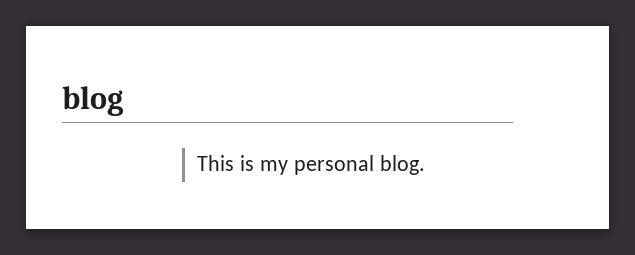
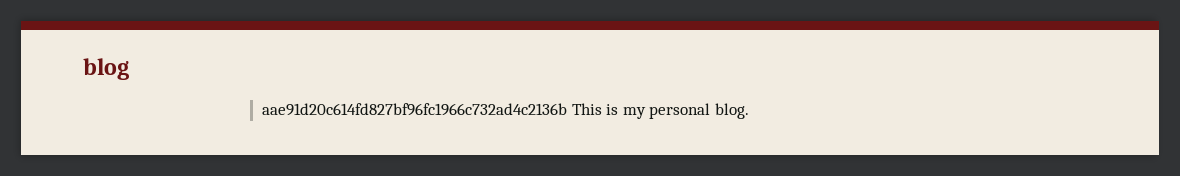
- This is my personal blog.
+ aae91d20c614fd827bf96fc1966c732ad4c2136b This is my personal blog.

